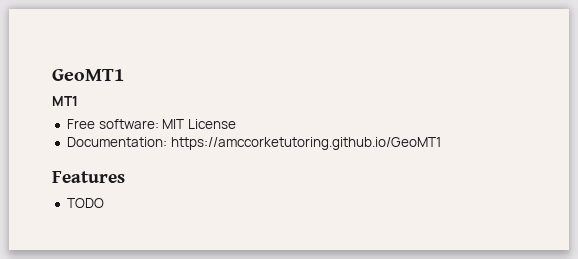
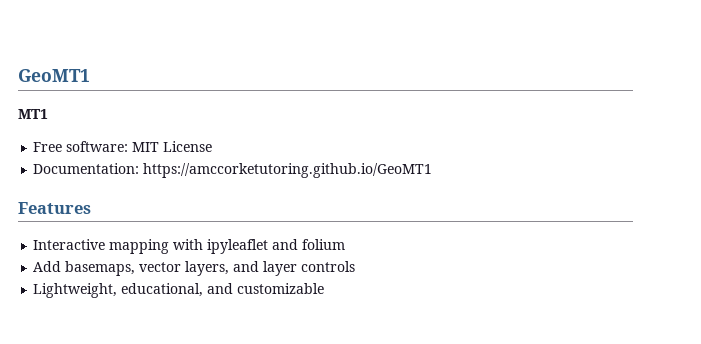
- TODO
+ Interactive mapping with ipyleaflet and folium
+ Add basemaps, vector layers, and layer controls
+ Lightweight, educational, and customizable

